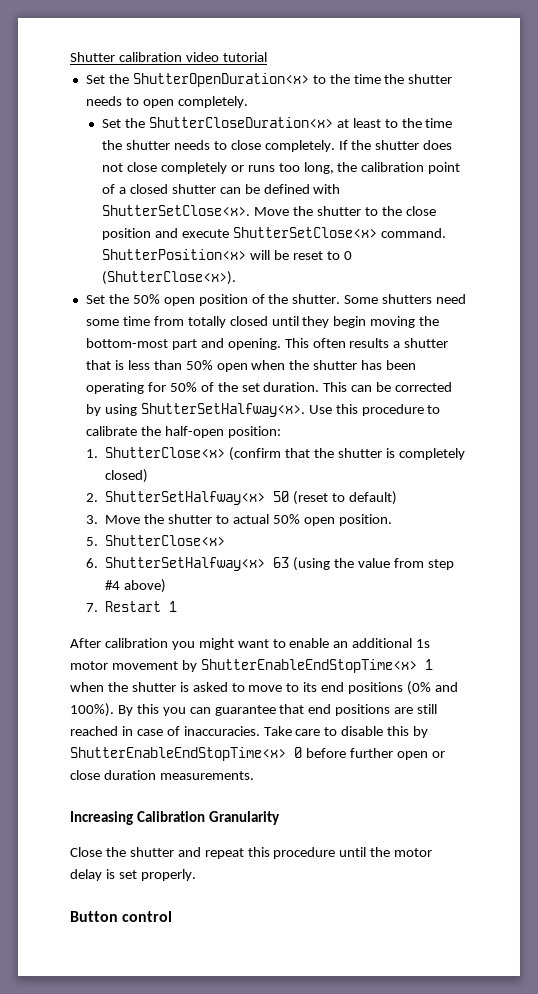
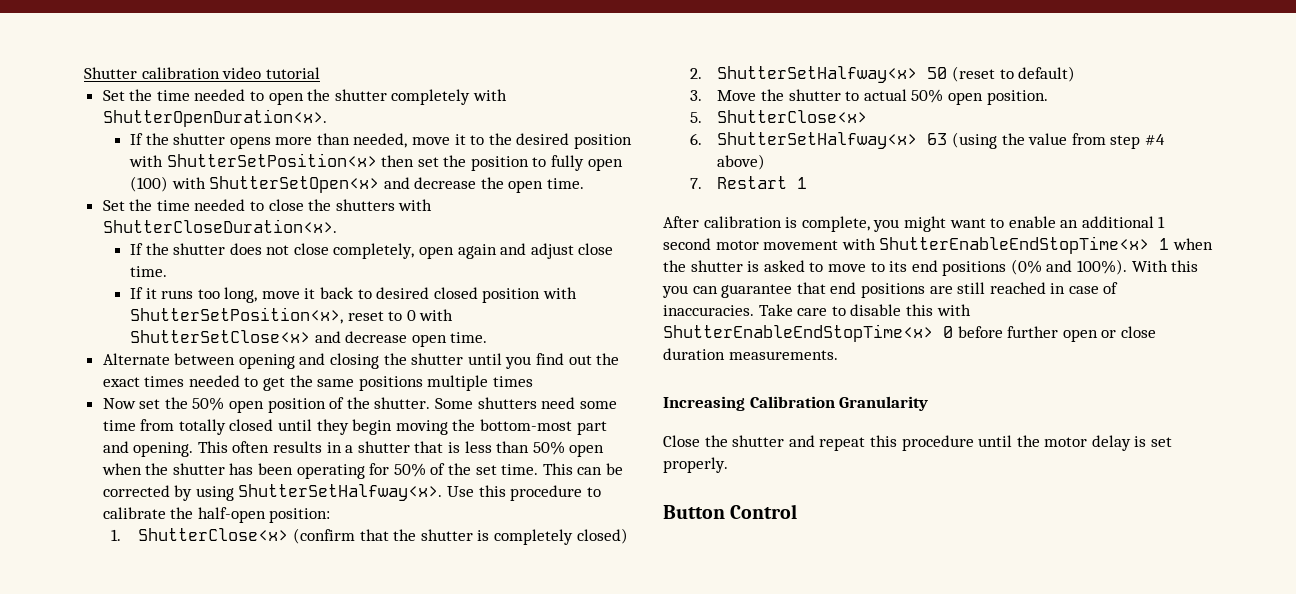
- Set the ShutterOpenDuration<x> to the time the shutter needs to open completely.
- Set the ShutterCloseDuration<x> at least to the time the shutter needs to close completely. If the shutter does not close completely or runs too long, the calibration point of a closed shutter can be defined with ShutterSetClose<x>. Move the shutter to the close position and execute ShutterSetClose<x> command. ShutterPosition<x> will be reset to 0 (ShutterClose<x>).
- Set the 50% open position of the shutter.
+ Set the time needed to open the shutter completely with ShutterOpenDuration<x>.
+ If the shutter opens more than needed, move it to the desired position with ShutterSetPosition<x> then set the position to fully open (100) with ShutterSetOpen<x> and decrease the open time.
+ Set the time needed to close the shutters with ShutterCloseDuration<x>.
+ If the shutter does not close completely, open again and adjust close time.
+ If it runs too long, move it back to desired closed position with ShutterSetPosition<x>, reset to 0 with ShutterSetClose<x> and decrease open time.
+ Alternate between opening and closing the shutter until you find out the exact times needed to get the same positions multiple times
+ Now set the 50% open position of the shutter.
- This often results a shutter that is less than 50% open when the shutter has been operating for 50% of the set duration.
+ This often results in a shutter that is less than 50% open when the shutter has been operating for 50% of the set time.
- After calibration you might want to enable an additional 1s motor movement by ShutterEnableEndStopTime<x> 1 when the shutter is asked to move to its end positions (0% and 100%).
+ After calibration is complete, you might want to enable an additional 1 second motor movement with ShutterEnableEndStopTime<x> 1 when the shutter is asked to move to its end positions (0% and 100%).
- By this you can guarantee that end positions are still reached in case of inaccuracies.
+ With this you can guarantee that end positions are still reached in case of inaccuracies.
- Take care to disable this by ShutterEnableEndStopTime<x> 0 before further open or close duration measurements.
+ Take care to disable this with ShutterEnableEndStopTime<x> 0 before further open or close duration measurements.
- Button control
+ Button Control

